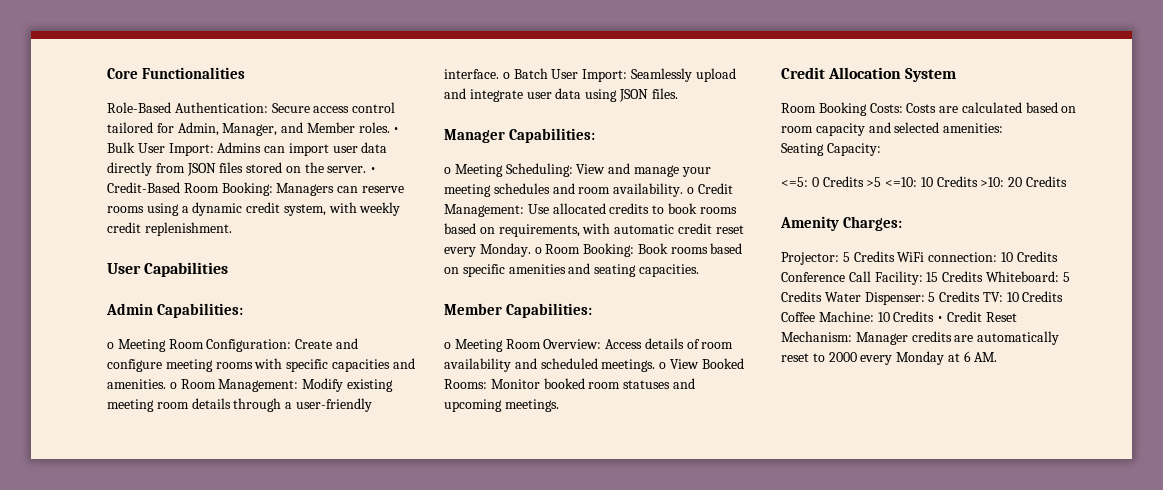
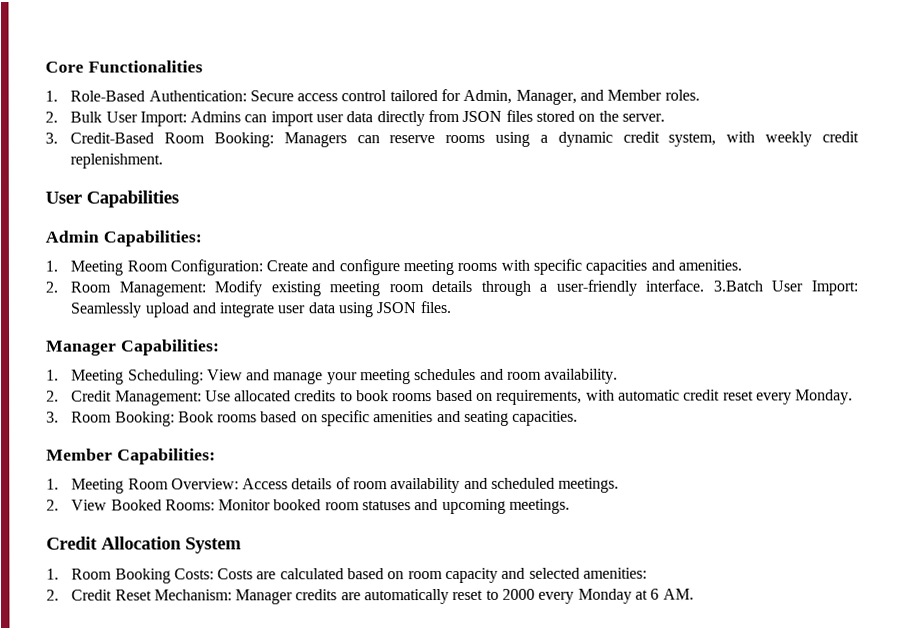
- Role-Based Authentication: Secure access control tailored for Admin, Manager, and Member roles. • Bulk User Import: Admins can import user data directly from JSON files stored on the server. • Credit-Based Room Booking: Managers can reserve rooms using a dynamic credit system, with weekly credit replenishment.
+ 1. Role-Based Authentication: Secure access control tailored for Admin, Manager, and Member roles.
+ 2. Bulk User Import: Admins can import user data directly from JSON files stored on the server.
+ 3. Credit-Based Room Booking: Managers can reserve rooms using a dynamic credit system, with weekly credit replenishment.
- o Meeting Room Configuration: Create and configure meeting rooms with specific capacities and amenities. o Room Management: Modify existing meeting room details through a user-friendly interface. o Batch User Import: Seamlessly upload and integrate user data using JSON files.
+ 1. Meeting Room Configuration: Create and configure meeting rooms with specific capacities and amenities.
+ 2. Room Management: Modify existing meeting room details through a user-friendly interface. 3.Batch User Import: Seamlessly upload and integrate user data using JSON files.
- o Meeting Scheduling: View and manage your meeting schedules and room availability. o Credit Management: Use allocated credits to book rooms based on requirements, with automatic credit reset every Monday. o Room Booking: Book rooms based on specific amenities and seating capacities.
+ 1. Meeting Scheduling: View and manage your meeting schedules and room availability.
+ 2. Credit Management: Use allocated credits to book rooms based on requirements, with automatic credit reset every Monday.
+ 3. Room Booking: Book rooms based on specific amenities and seating capacities.
- o Meeting Room Overview: Access details of room availability and scheduled meetings. o View Booked Rooms: Monitor booked room statuses and upcoming meetings.
+ 1. Meeting Room Overview: Access details of room availability and scheduled meetings.
+ 2. View Booked Rooms: Monitor booked room statuses and upcoming meetings.
- Room Booking Costs: Costs are calculated based on room capacity and selected amenities:
+ 1. Room Booking Costs: Costs are calculated based on room capacity and selected amenities:
- Seating Capacity:
- <=5: 0 Credits >5 <=10: 10 Credits >10: 20 Credits
- Amenity Charges:
- Projector: 5 Credits WiFi connection: 10 Credits Conference Call Facility: 15 Credits Whiteboard: 5 Credits Water Dispenser: 5 Credits TV: 10 Credits Coffee Machine: 10 Credits • Credit Reset Mechanism: Manager credits are automatically reset to 2000 every Monday at 6 AM.
+ 2. Credit Reset Mechanism: Manager credits are automatically reset to 2000 every Monday at 6 AM.

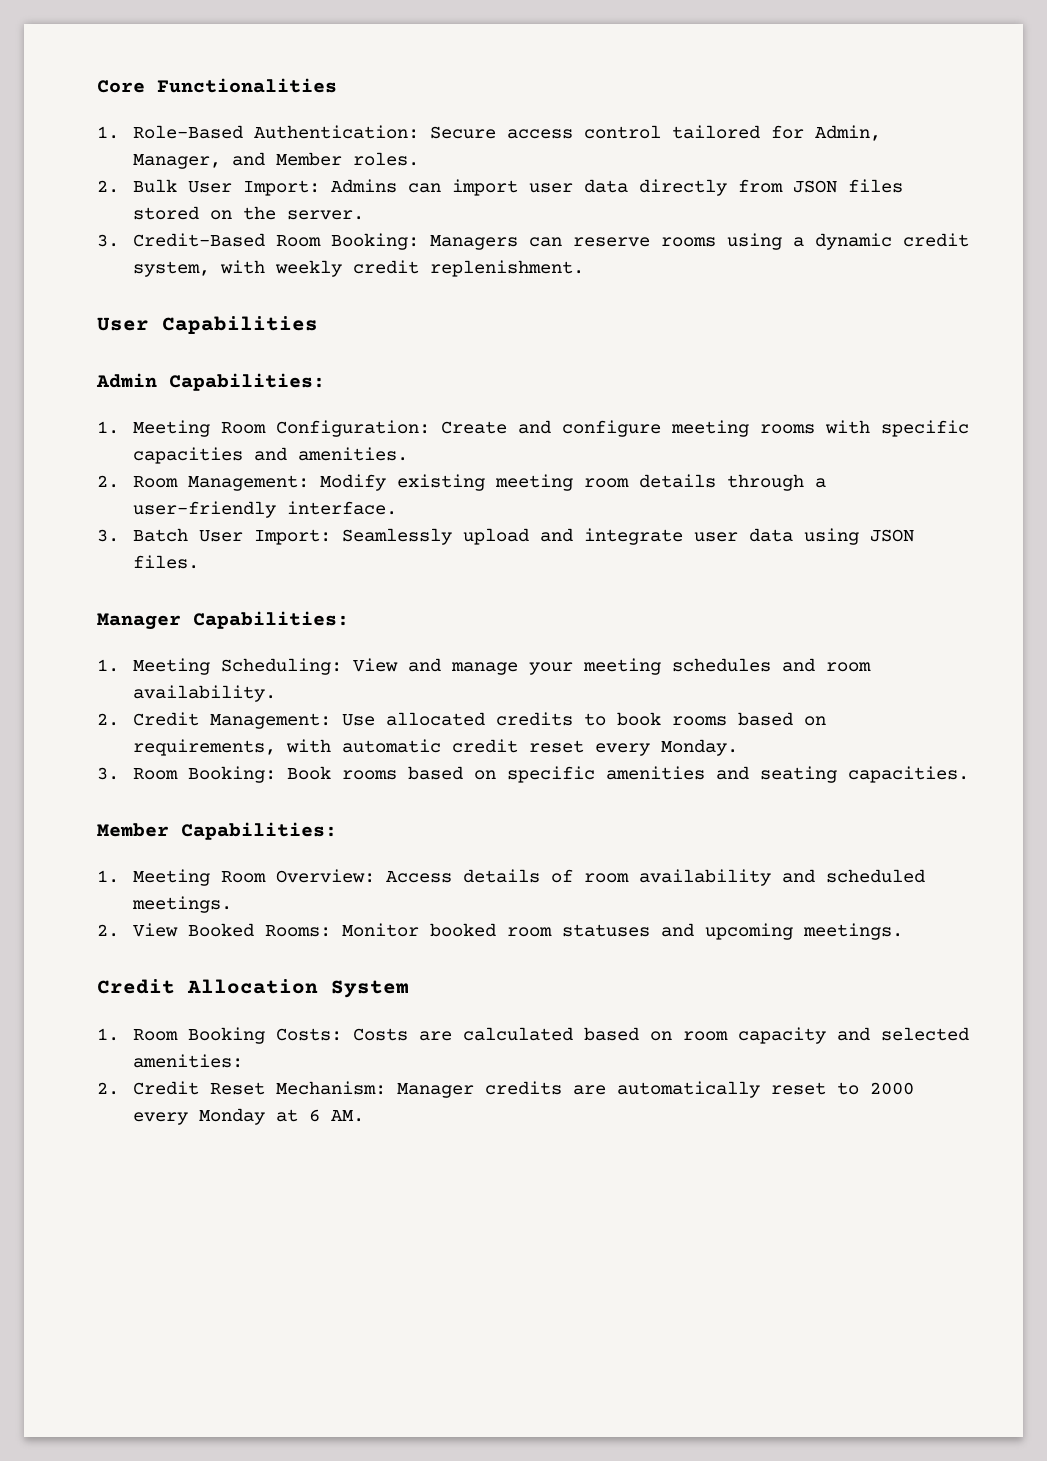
- 2. Room Management: Modify existing meeting room details through a user-friendly interface. 3.Batch User Import: Seamlessly upload and integrate user data using JSON files.
+ 2. Room Management: Modify existing meeting room details through a user-friendly interface.
+ 3. Batch User Import: Seamlessly upload and integrate user data using JSON files.

